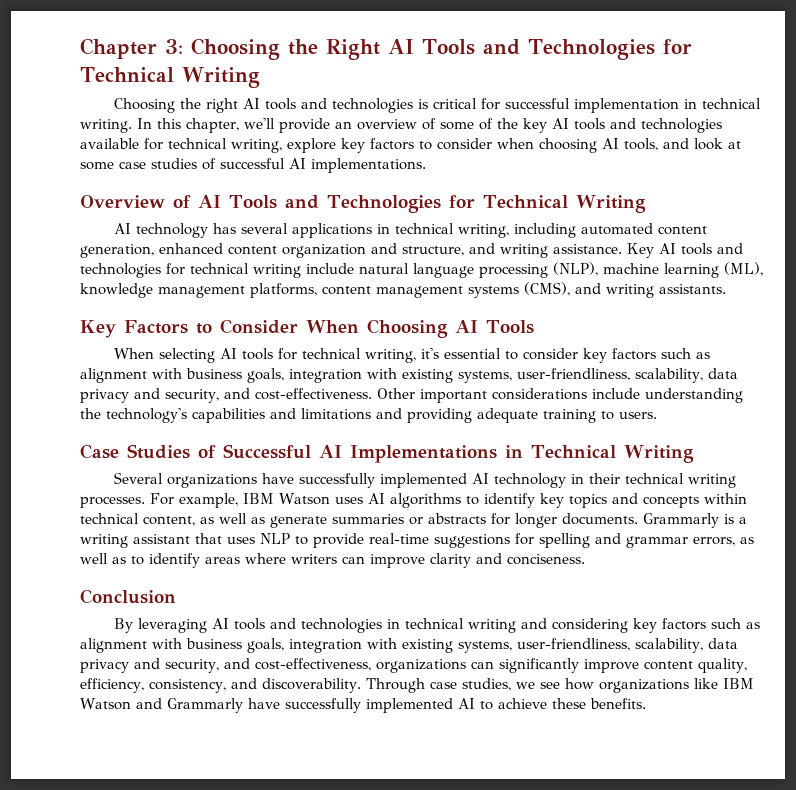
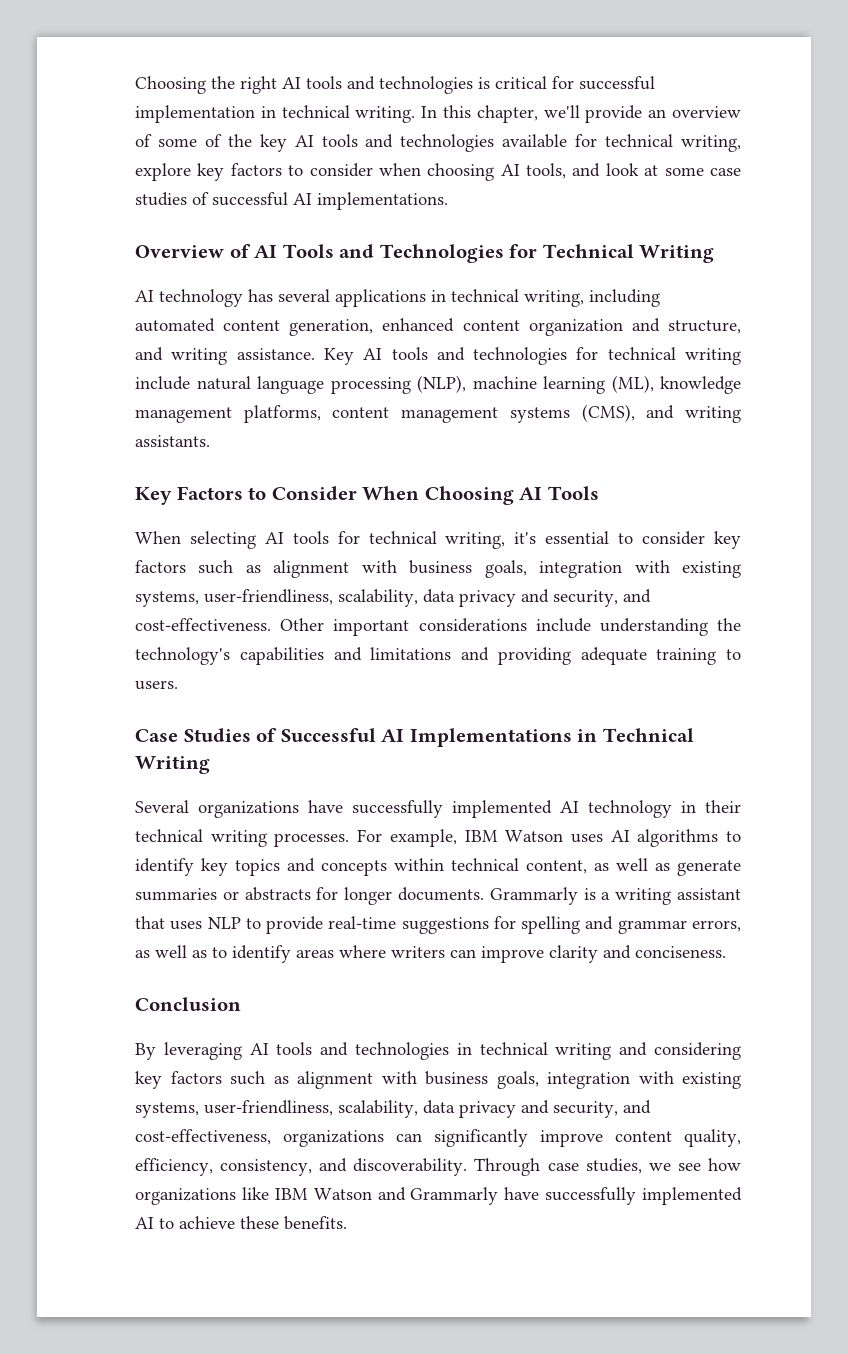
- Chapter 3: Choosing the Right AI Tools and Technologies for Technical Writing

